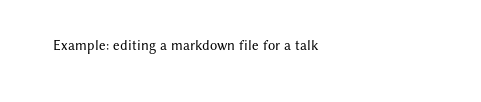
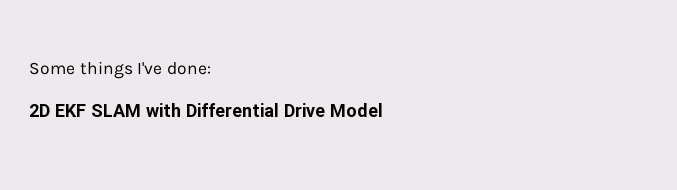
- Example: editing a markdown file for a talk
+ Some things I've done:
+ 2D EKF SLAM with Differential Drive Model

